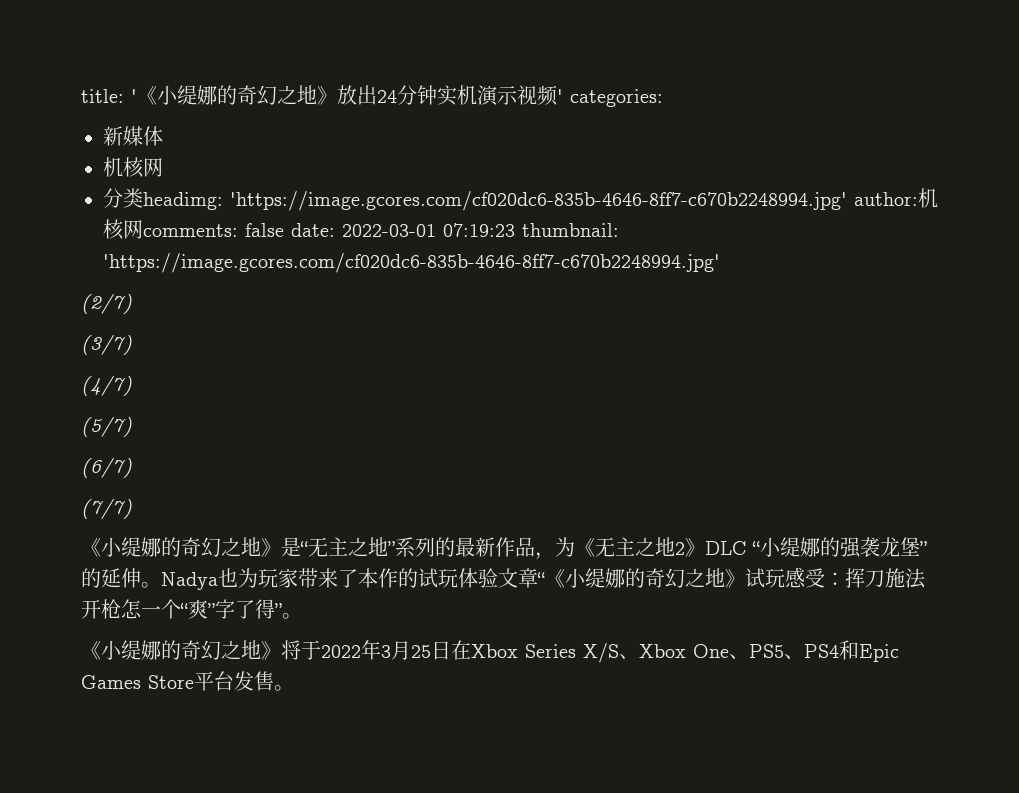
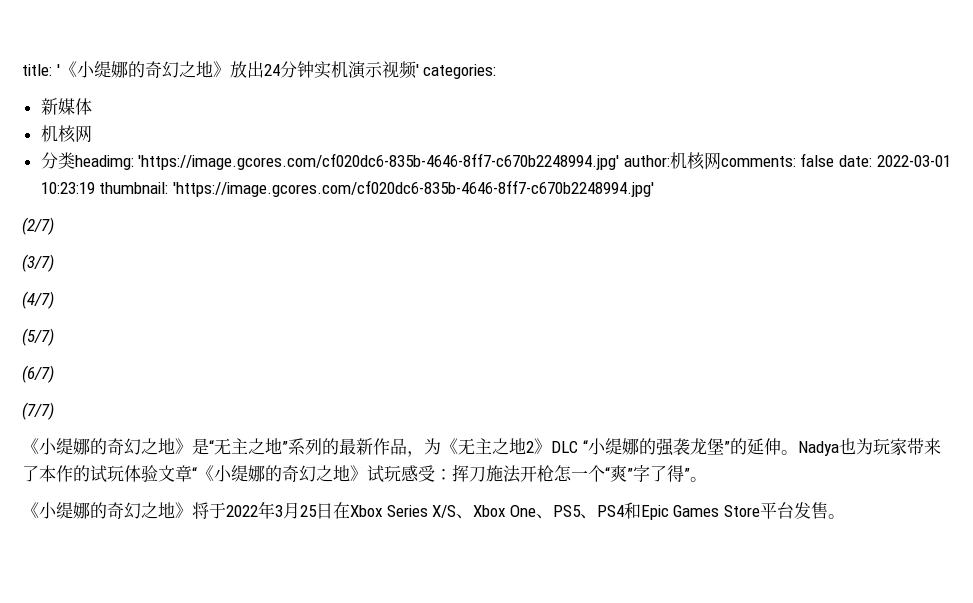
- 分类headimg: 'https://image.gcores.com/cf020dc6-835b-4646-8ff7-c670b2248994.jpg' author:机核网comments: false date: 2022-03-01 07:19:23 thumbnail: 'https://image.gcores.com/cf020dc6-835b-4646-8ff7-c670b2248994.jpg'
+ 分类headimg: 'https://image.gcores.com/cf020dc6-835b-4646-8ff7-c670b2248994.jpg' author:机核网comments: false date: 2022-03-01 10:23:19 thumbnail: 'https://image.gcores.com/cf020dc6-835b-4646-8ff7-c670b2248994.jpg'

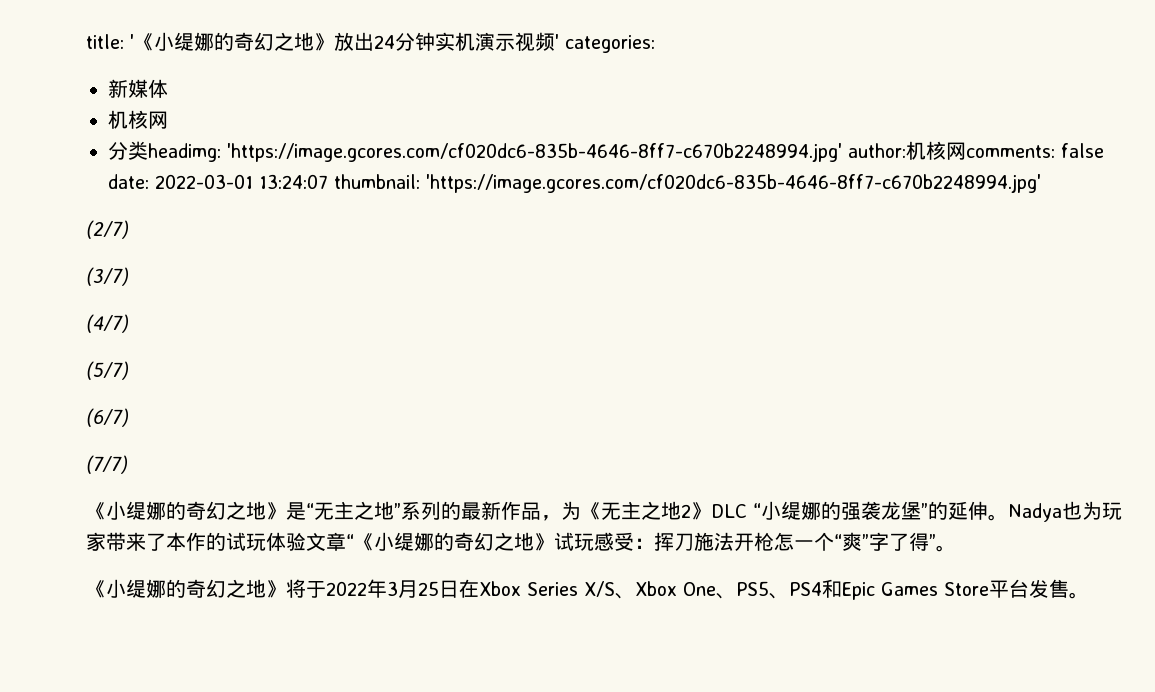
- 分类headimg: 'https://image.gcores.com/cf020dc6-835b-4646-8ff7-c670b2248994.jpg' author:机核网comments: false date: 2022-03-01 10:23:19 thumbnail: 'https://image.gcores.com/cf020dc6-835b-4646-8ff7-c670b2248994.jpg'
+ 分类headimg: 'https://image.gcores.com/cf020dc6-835b-4646-8ff7-c670b2248994.jpg' author:机核网comments: false date: 2022-03-01 13:24:07 thumbnail: 'https://image.gcores.com/cf020dc6-835b-4646-8ff7-c670b2248994.jpg'

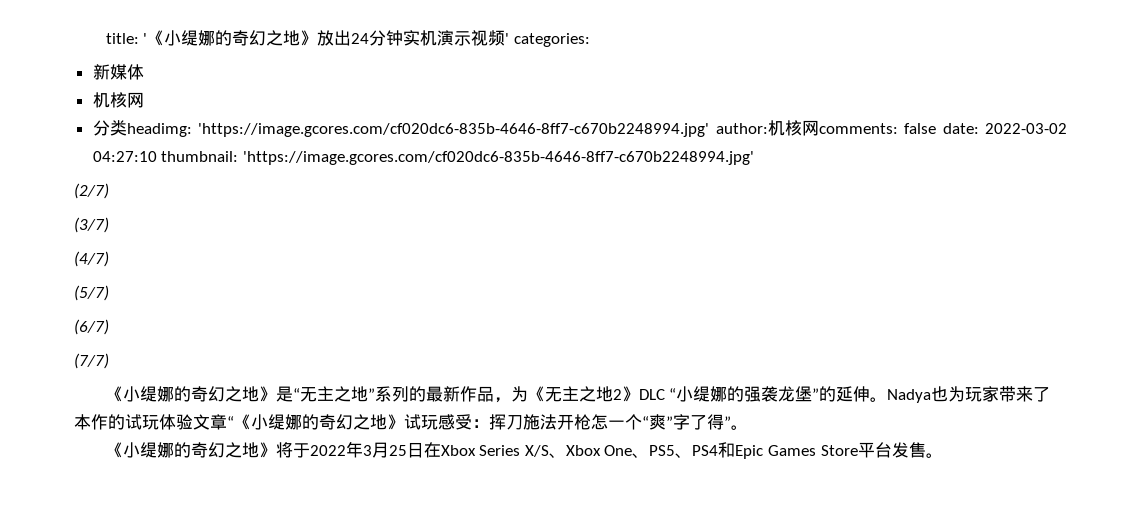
- 分类headimg: 'https://image.gcores.com/cf020dc6-835b-4646-8ff7-c670b2248994.jpg' author:机核网comments: false date: 2022-03-01 13:24:07 thumbnail: 'https://image.gcores.com/cf020dc6-835b-4646-8ff7-c670b2248994.jpg'
+ 分类headimg: 'https://image.gcores.com/cf020dc6-835b-4646-8ff7-c670b2248994.jpg' author:机核网comments: false date: 2022-03-02 04:27:10 thumbnail: 'https://image.gcores.com/cf020dc6-835b-4646-8ff7-c670b2248994.jpg'

